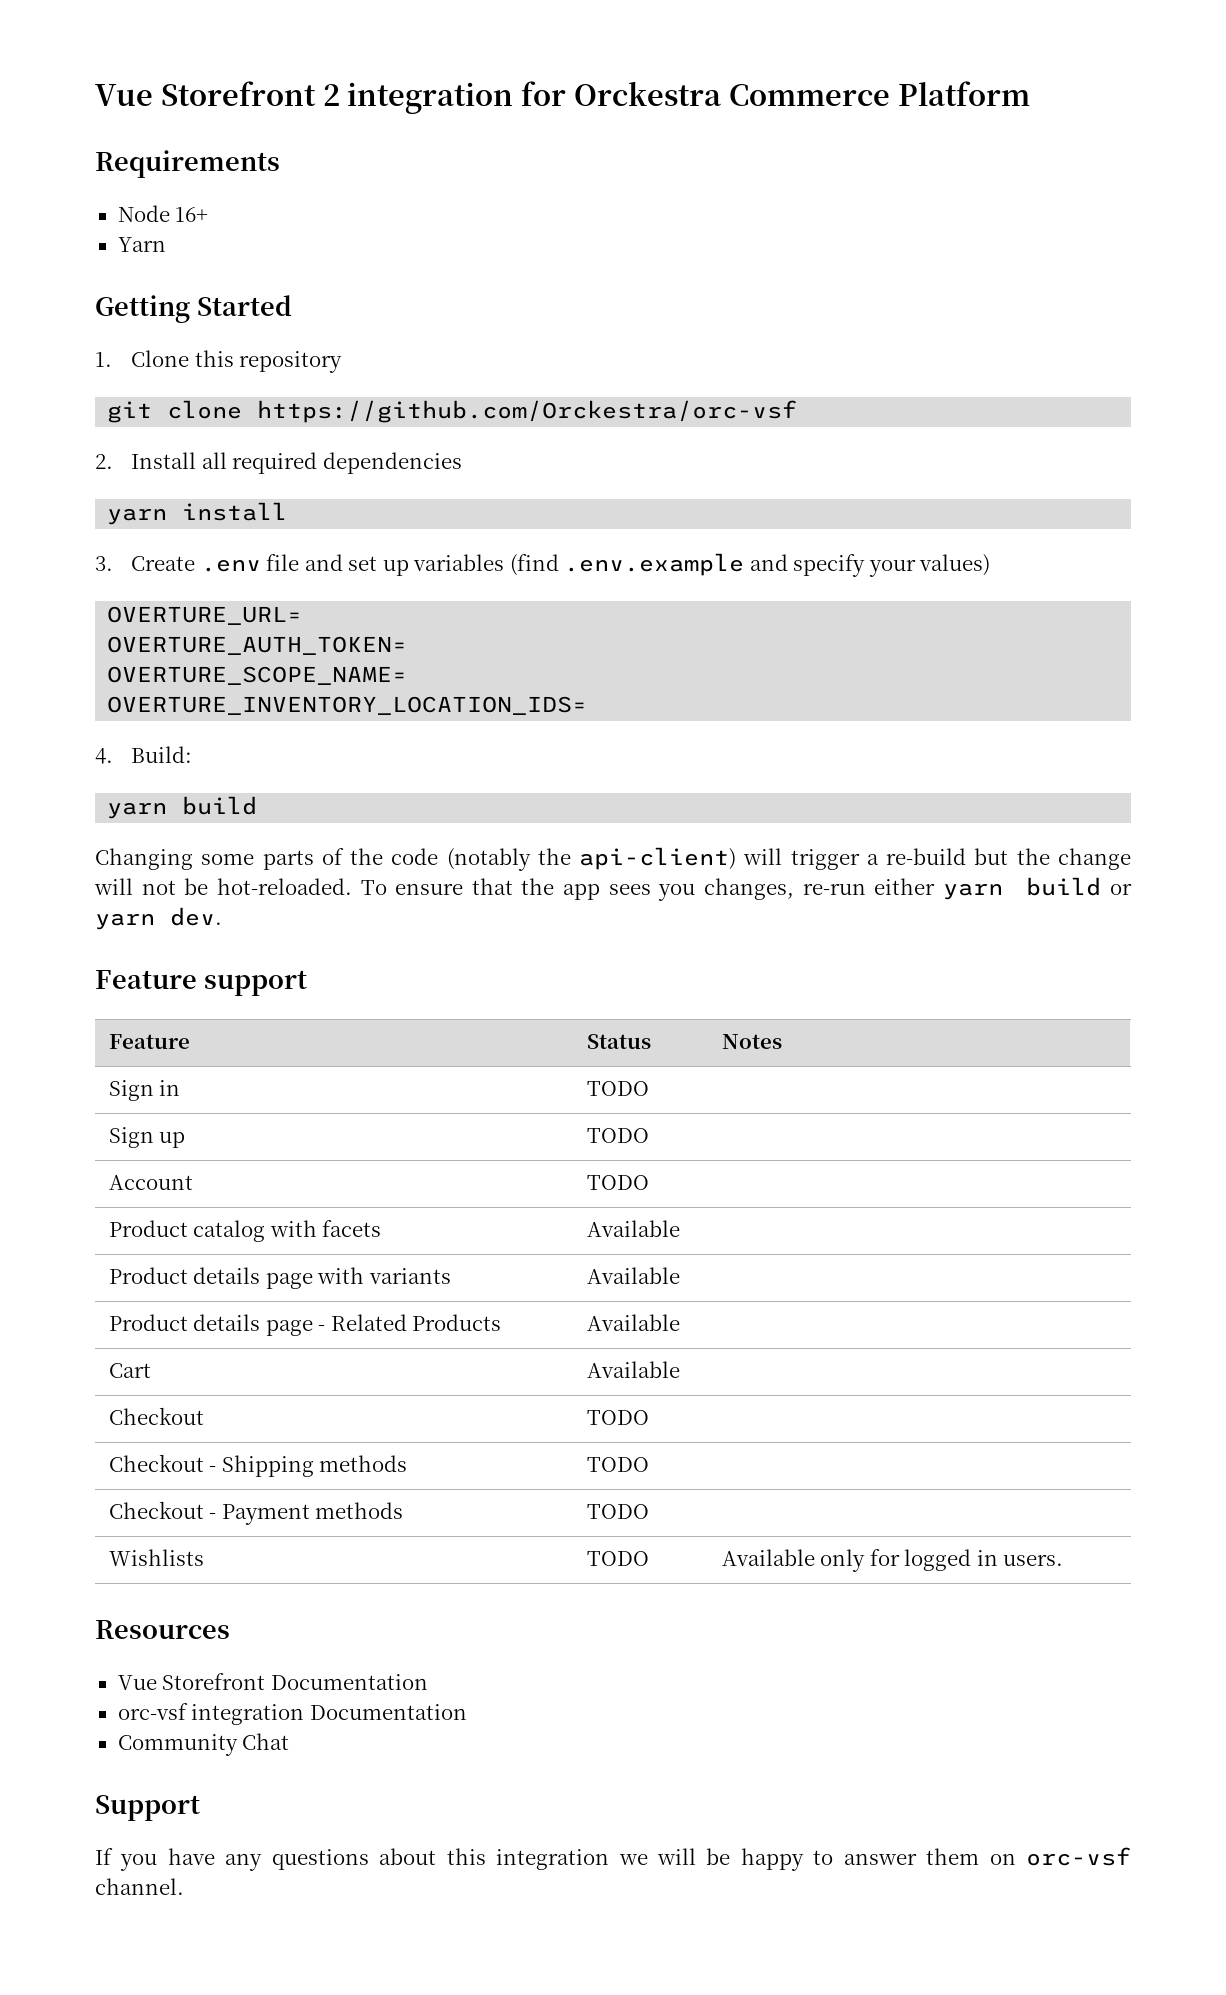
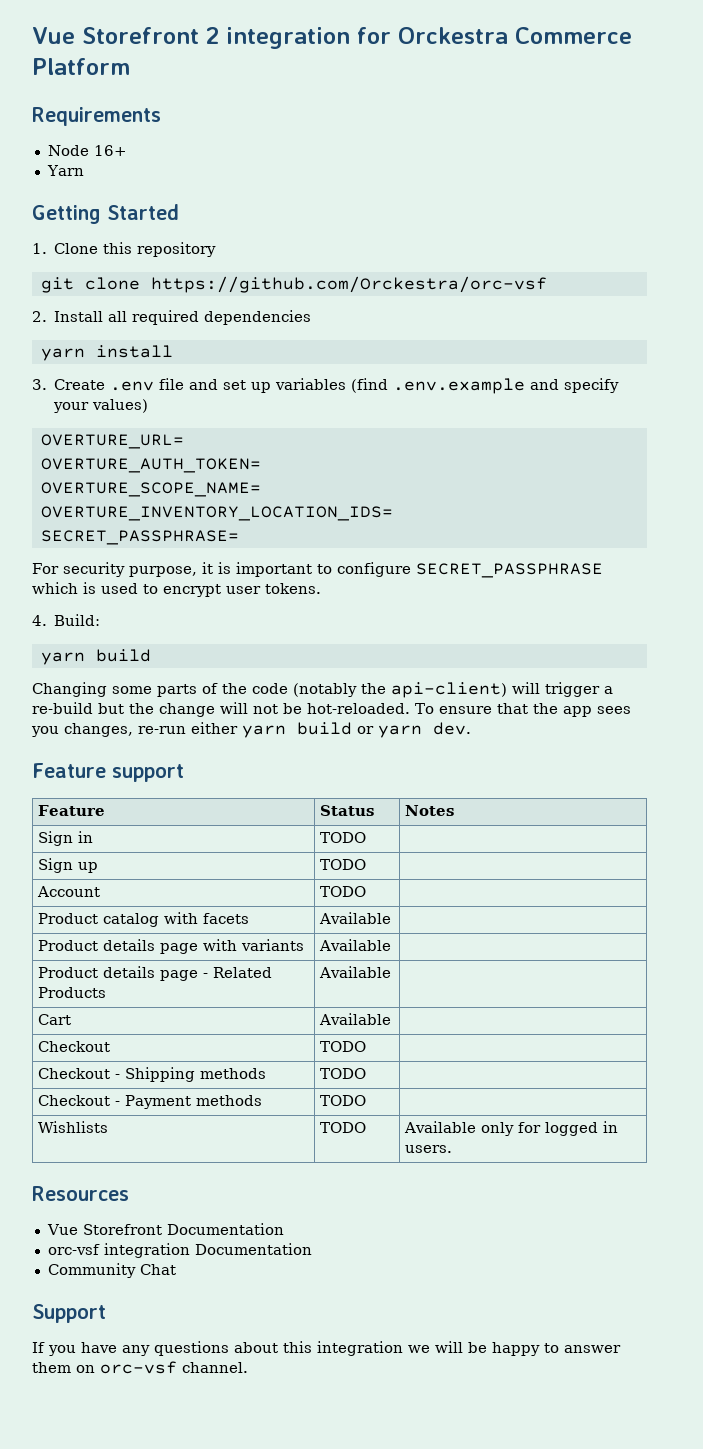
+ SECRET_PASSPHRASE=
+ For security purpose, it is important to configure SECRET_PASSPHRASE which is used to encrypt user tokens.

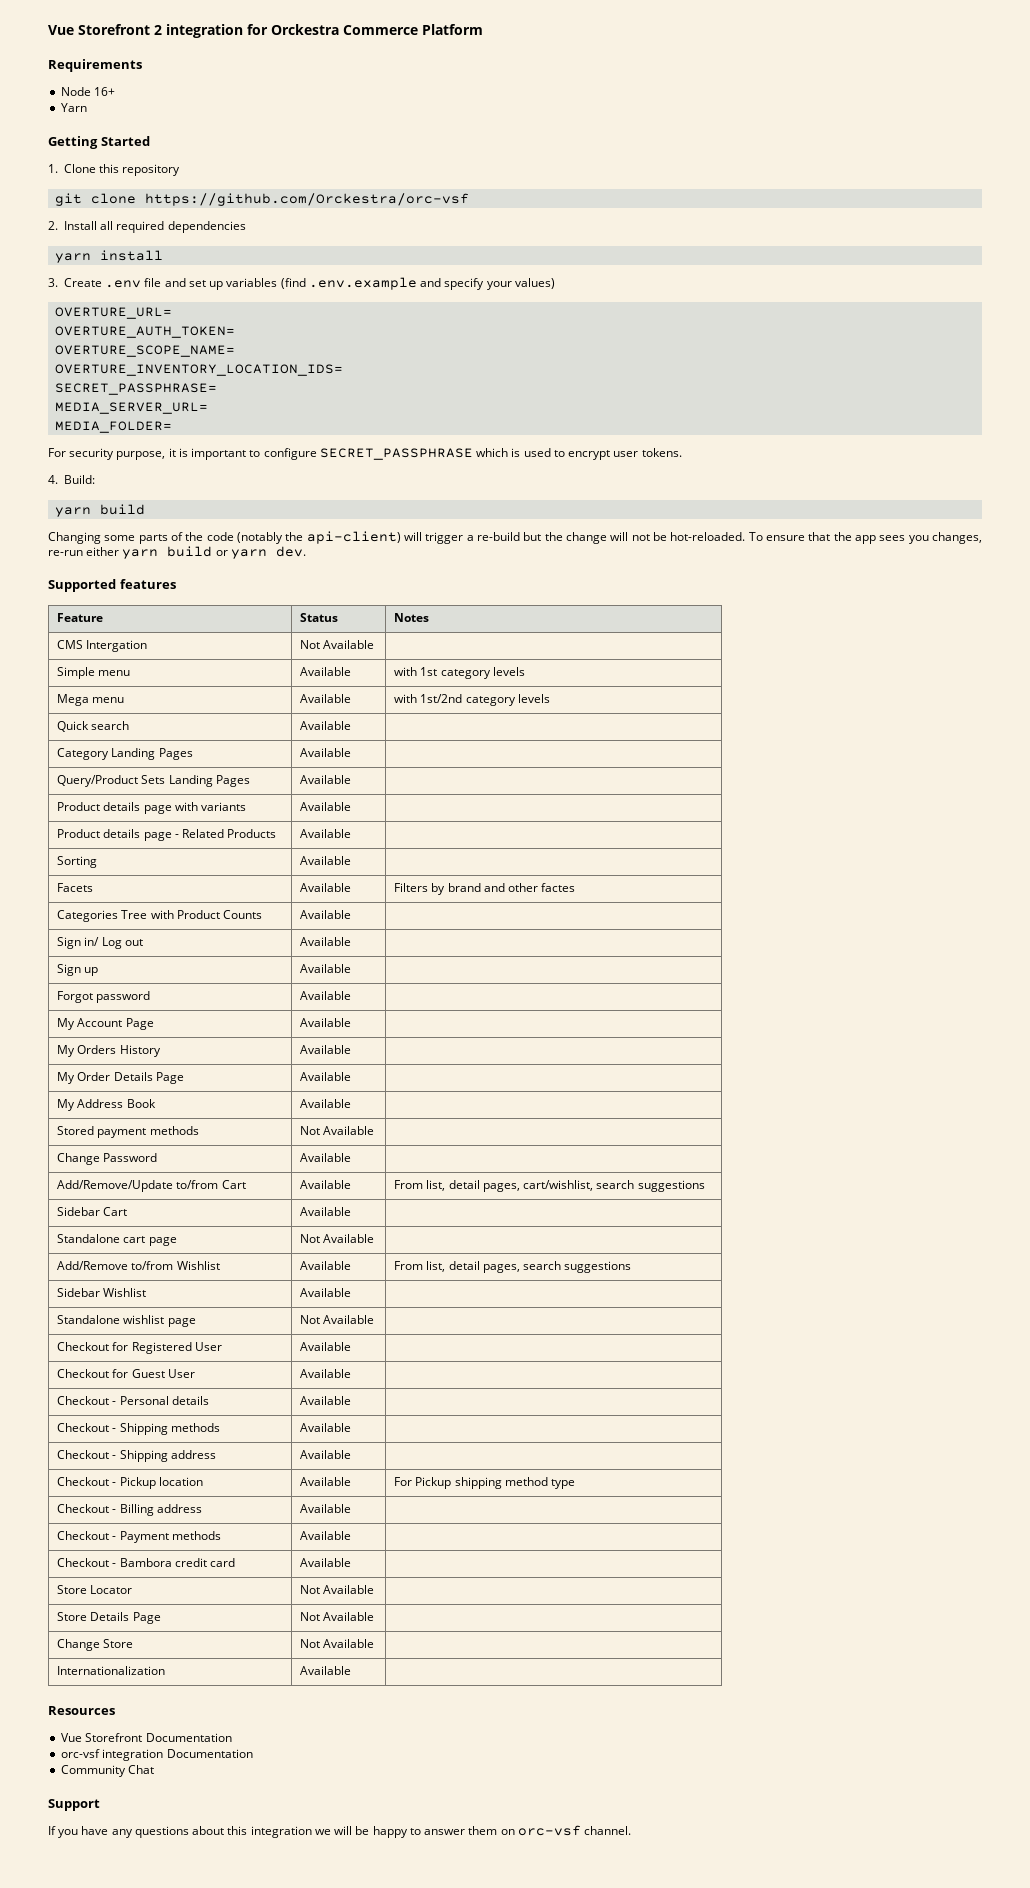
+ MEDIA_SERVER_URL=
+ MEDIA_FOLDER=
- Feature support
+ Supported features
- Sign in | TODO |
- Sign up | TODO |
- Account | TODO |
- Product catalog with facets | Available |
+ CMS Intergation | Not Available |
+ Simple menu | Available | with 1st category levels
+ Mega menu | Available | with 1st/2nd category levels
+ Quick search | Available |
+ Category Landing Pages | Available |
+ Query/Product Sets Landing Pages | Available |
- Cart | Available |
- Checkout | TODO |
- Checkout - Shipping methods | TODO |
- Checkout - Payment methods | TODO |
- Wishlists | TODO | Available only for logged in users.
+ Sorting | Available |
+ Facets | Available | Filters by brand and other factes
+ Categories Tree with Product Counts | Available |
+ Sign in/ Log out | Available |
+ Sign up | Available |
+ Forgot password | Available |
+ My Account Page | Available |
+ My Orders History | Available |
+ My Order Details Page | Available |
+ My Address Book | Available |
+ Stored payment methods | Not Available |
+ Change Password | Available |
+ Add/Remove/Update to/from Cart | Available | From list, detail pages, cart/wishlist, search suggestions
+ Sidebar Cart | Available |
+ Standalone cart page | Not Available |
+ Add/Remove to/from Wishlist | Available | From list, detail pages, search suggestions
+ Sidebar Wishlist | Available |
+ Standalone wishlist page | Not Available |
+ Checkout for Registered User | Available |
+ Checkout for Guest User | Available |
+ Checkout - Personal details | Available |
+ Checkout - Shipping methods | Available |
+ Checkout - Shipping address | Available |
+ Checkout - Pickup location | Available | For Pickup shipping method type
+ Checkout - Billing address | Available |
+ Checkout - Payment methods | Available |
+ Checkout - Bambora credit card | Available |
+ Store Locator | Not Available |
+ Store Details Page | Not Available |
+ Change Store | Not Available |
+ Internationalization | Available |

